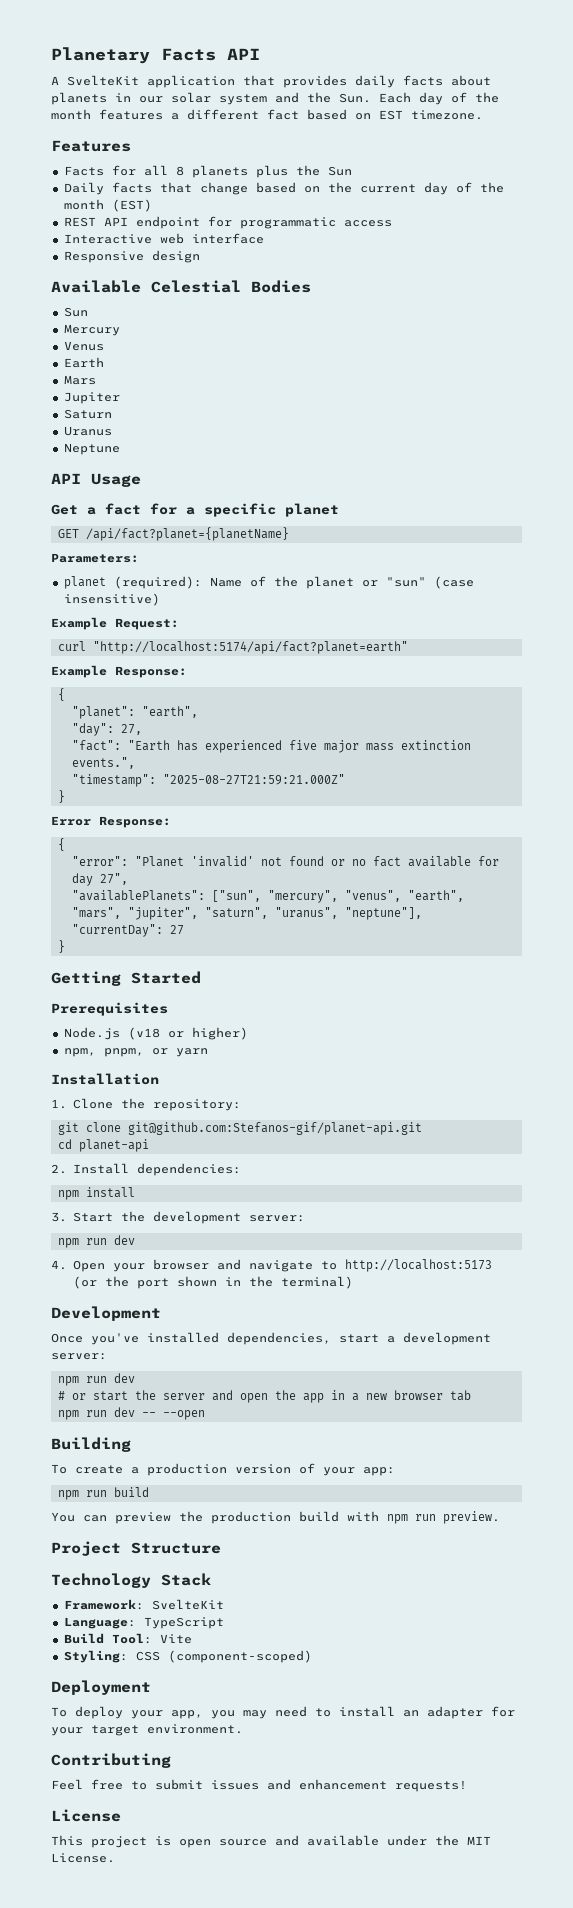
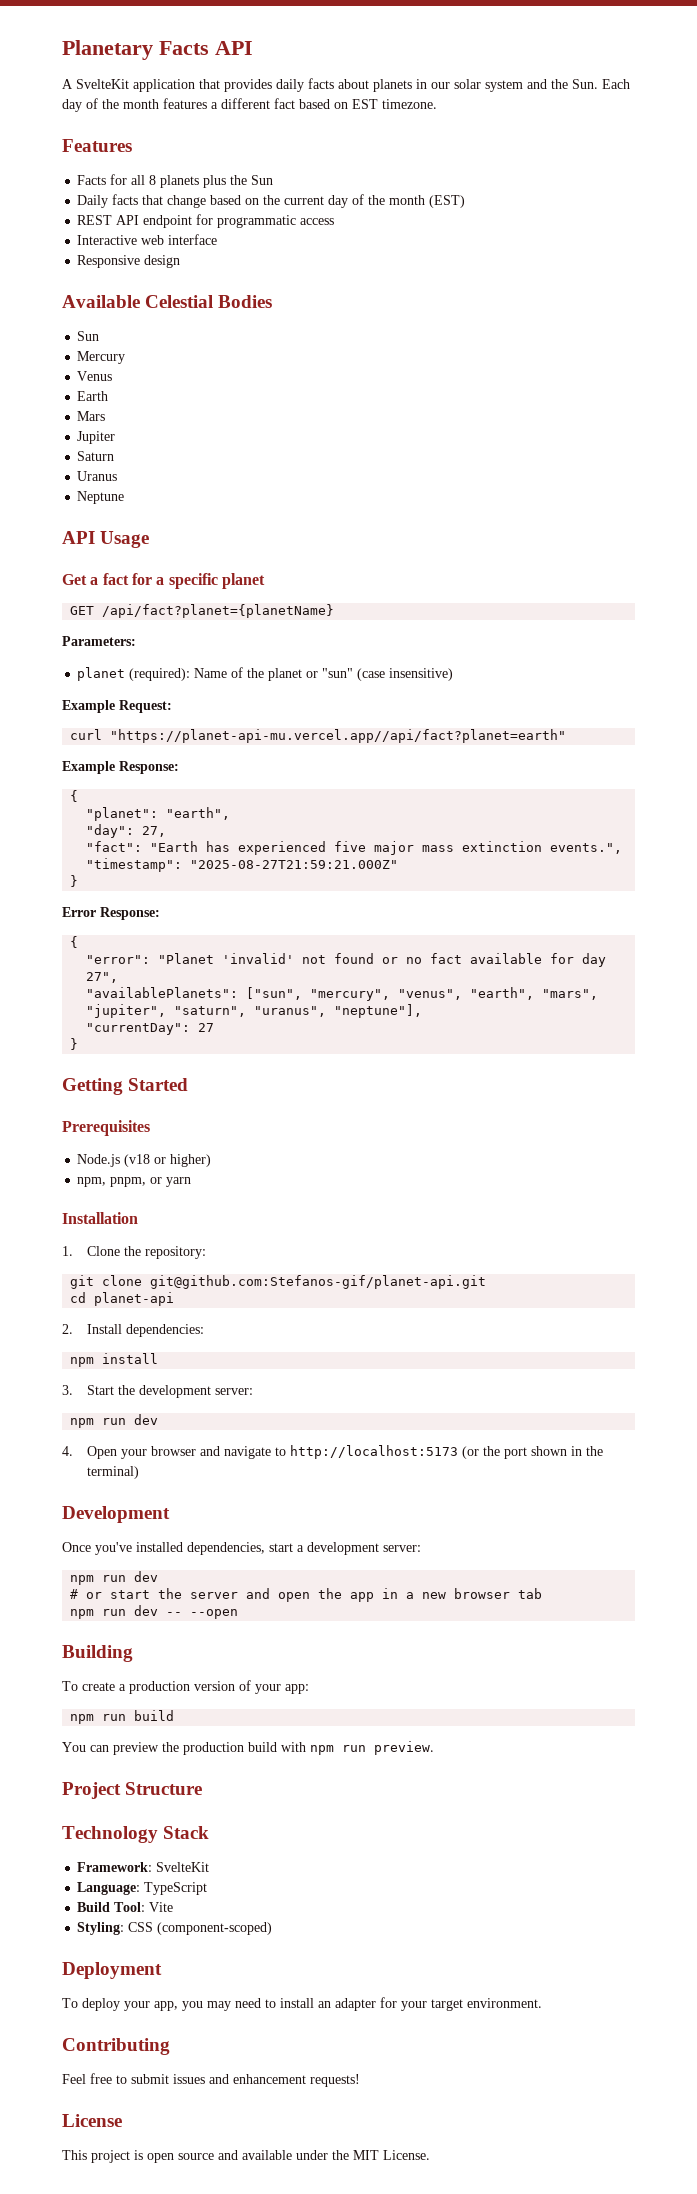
- curl "http://localhost:5174/api/fact?planet=earth"
+ curl "https://planet-api-mu.vercel.app//api/fact?planet=earth"

